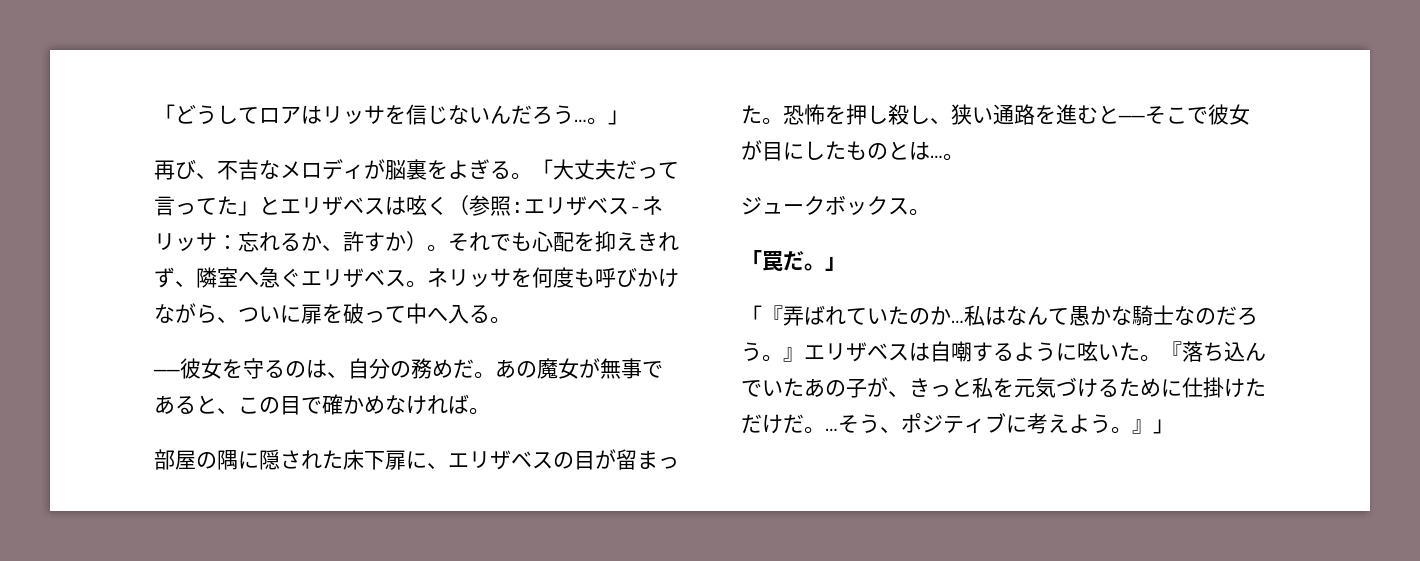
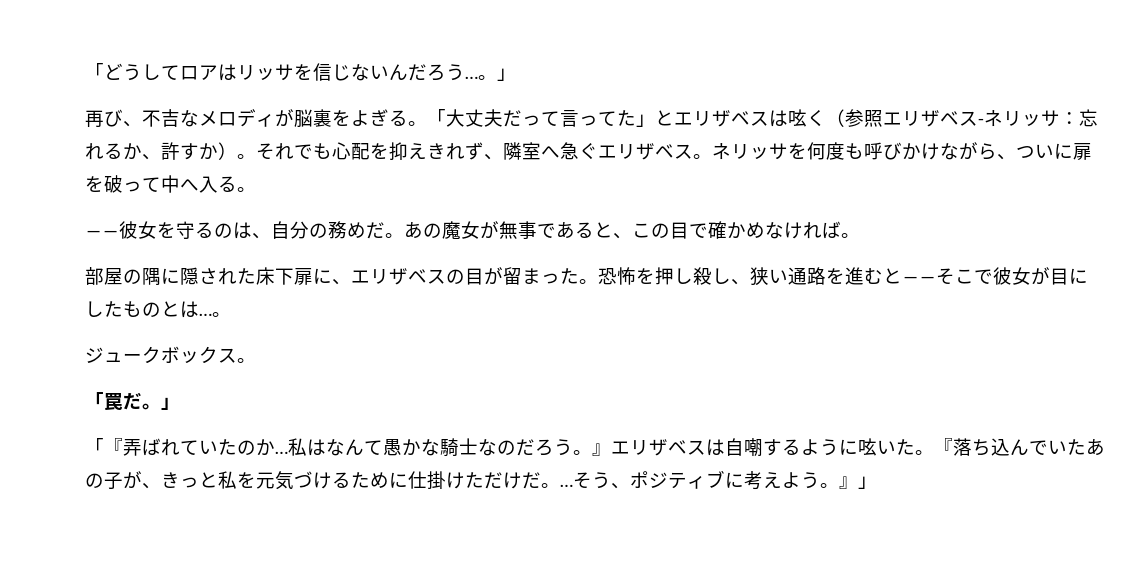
- 「大丈夫だって言ってた」とエリザベスは呟く（参照:エリザベス-ネリッサ：忘れるか、許すか）。
+ 「大丈夫だって言ってた」とエリザベスは呟く（参照エリザベス-ネリッサ：忘れるか、許すか）。

